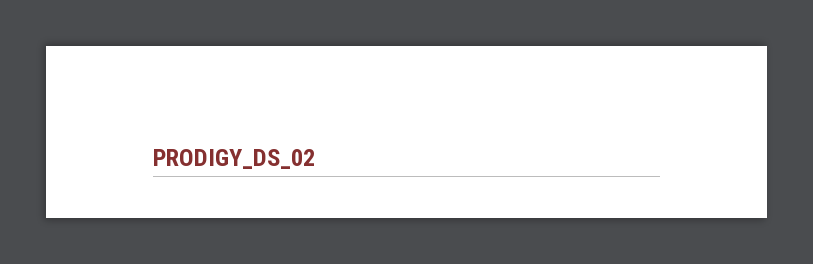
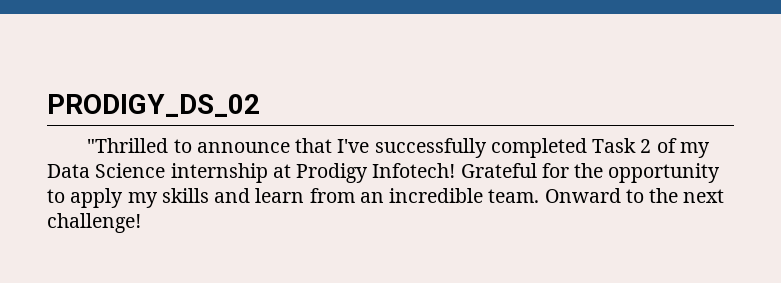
+ "Thrilled to announce that I've successfully completed Task 2 of my Data Science internship at Prodigy Infotech! Grateful for the opportunity to apply my skills and learn from an incredible team. Onward to the next challenge!

